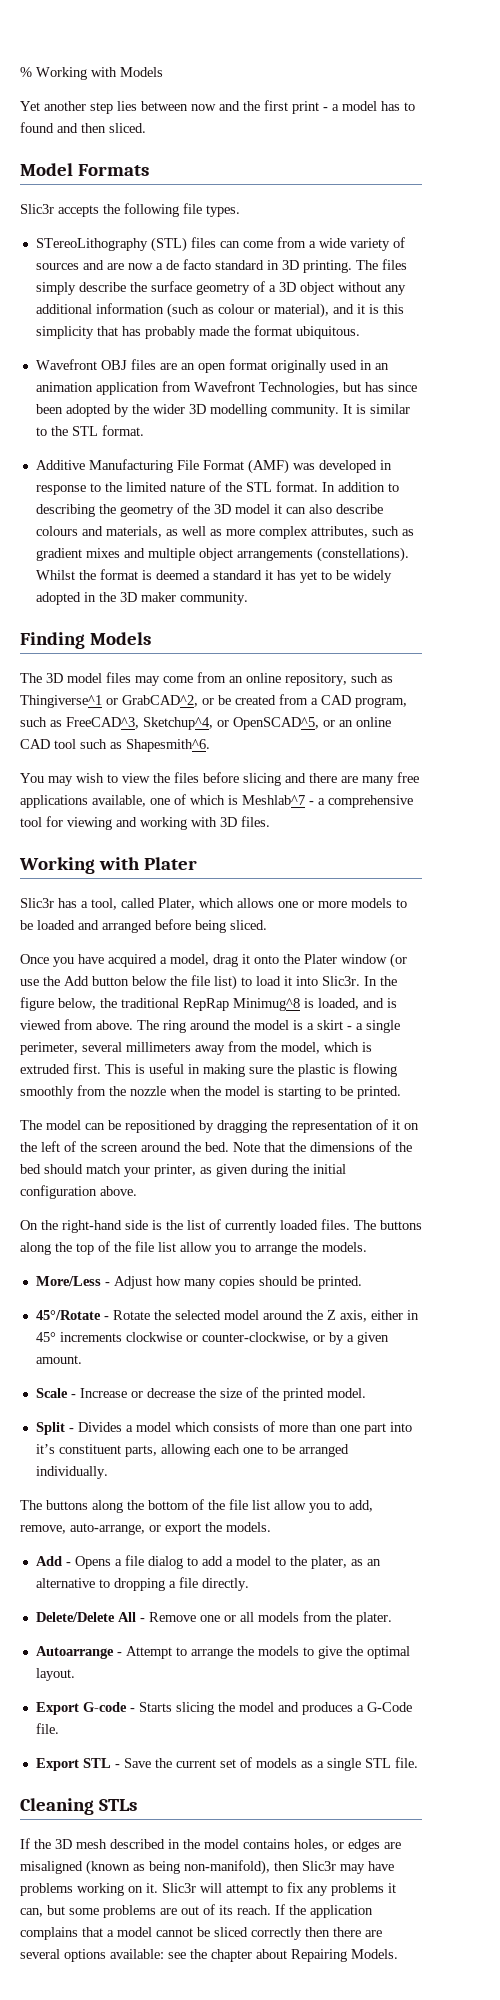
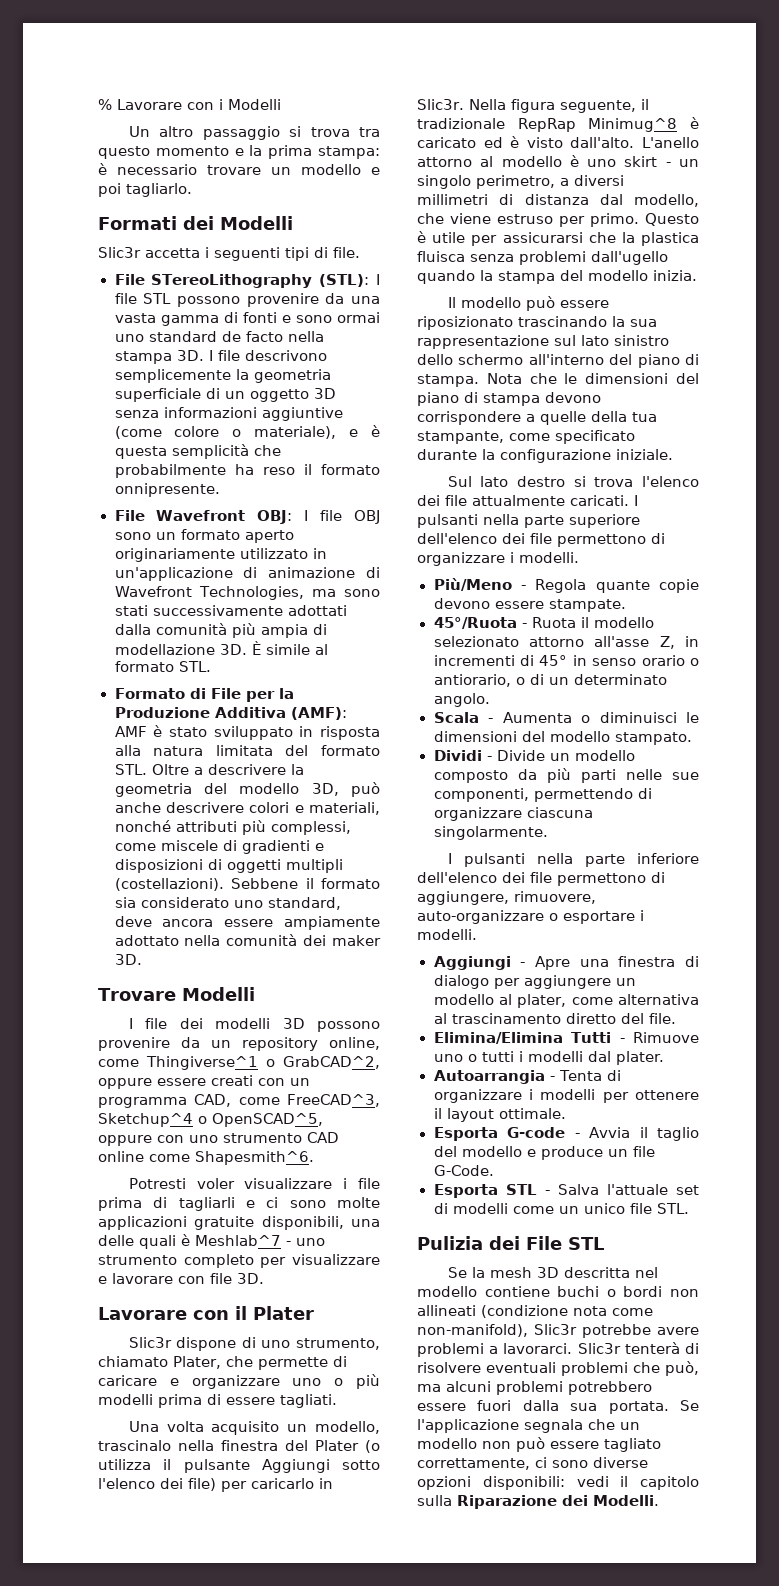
- % Working with Models
- Yet another step lies between now and the first print - a model has to found and then sliced.
- Model Formats
- Slic3r accepts the following file types.
- STereoLithography (STL) files can come from a wide variety of sources and are now a de facto standard in 3D printing. The files simply describe the surface geometry of a 3D object without any additional information (such as colour or material), and it is this simplicity that has probably made the format ubiquitous.
- Wavefront OBJ files are an open format originally used in an animation application from Wavefront Technologies, but has since been adopted by the wider 3D modelling community. It is similar to the STL format.
- Additive Manufacturing File Format (AMF) was developed in response to the limited nature of the STL format. In addition to describing the geometry of the 3D model it can also describe colours and materials, as well as more complex attributes, such as gradient mixes and multiple object arrangements (constellations). Whilst the format is deemed a standard it has yet to be widely adopted in the 3D maker community.
- Finding Models
- The 3D model files may come from an online repository, such as Thingiverse^1 or GrabCAD^2, or be created from a CAD program, such as FreeCAD^3, Sketchup^4, or OpenSCAD^5, or an online CAD tool such as Shapesmith^6.
- You may wish to view the files before slicing and there are many free applications available, one of which is Meshlab^7 - a comprehensive tool for viewing and working with 3D files.
- Working with Plater
- Slic3r has a tool, called Plater, which allows one or more models to be loaded and arranged before being sliced.
- Once you have acquired a model, drag it onto the Plater window (or use the Add button below the file list) to load it into Slic3r. In the figure below, the traditional RepRap Minimug^8 is loaded, and is viewed from above. The ring around the model is a skirt - a single perimeter, several millimeters away from the model, which is extruded first. This is useful in making sure the plastic is flowing smoothly from the nozzle when the model is starting to be printed.
- The model can be repositioned by dragging the representation of it on the left of the screen around the bed. Note that the dimensions of the bed should match your printer, as given during the initial configuration above.
- On the right-hand side is the list of currently loaded files. The buttons along the top of the file list allow you to arrange the models.
- More/Less - Adjust how many copies should be printed.
- 45°/Rotate - Rotate the selected model around the Z axis, either in 45° increments clockwise or counter-clockwise, or by a given amount.
- Scale - Increase or decrease the size of the printed model.
- Split - Divides a model which consists of more than one part into it’s constituent parts, allowing each one to be arranged individually.
- The buttons along the bottom of the file list allow you to add, remove, auto-arrange, or export the models.
- Add - Opens a file dialog to add a model to the plater, as an alternative to dropping a file directly.
- Delete/Delete All - Remove one or all models from the plater.
- Autoarrange - Attempt to arrange the models to give the optimal layout.
- Export G-code - Starts slicing the model and produces a G-Code file.
- Export STL - Save the current set of models as a single STL file.
- Cleaning STLs
- If the 3D mesh described in the model contains holes, or edges are misaligned (known as being non-manifold), then Slic3r may have problems working on it. Slic3r will attempt to fix any problems it can, but some problems are out of its reach. If the application complains that a model cannot be sliced correctly then there are several options available: see the chapter about Repairing Models.
+ % Lavorare con i Modelli
+ Un altro passaggio si trova tra questo momento e la prima stampa: è necessario trovare un modello e poi tagliarlo.
+ Formati dei Modelli
+ Slic3r accetta i seguenti tipi di file.
+ File STereoLithography (STL): I file STL possono provenire da una vasta gamma di fonti e sono ormai uno standard de facto nella stampa 3D. I file descrivono semplicemente la geometria superficiale di un oggetto 3D senza informazioni aggiuntive (come colore o materiale), e è questa semplicità che probabilmente ha reso il formato onnipresente.
+ File Wavefront OBJ: I file OBJ sono un formato aperto originariamente utilizzato in un'applicazione di animazione di Wavefront Technologies, ma sono stati successivamente adottati dalla comunità più ampia di modellazione 3D. È simile al formato STL.
+ Formato di File per la Produzione Additiva (AMF): AMF è stato sviluppato in risposta alla natura limitata del formato STL. Oltre a descrivere la geometria del modello 3D, può anche descrivere colori e materiali, nonché attributi più complessi, come miscele di gradienti e disposizioni di oggetti multipli (costellazioni). Sebbene il formato sia considerato uno standard, deve ancora essere ampiamente adottato nella comunità dei maker 3D.
+ Trovare Modelli
+ I file dei modelli 3D possono provenire da un repository online, come Thingiverse^1 o GrabCAD^2, oppure essere creati con un programma CAD, come FreeCAD^3, Sketchup^4 o OpenSCAD^5, oppure con uno strumento CAD online come Shapesmith^6.
+ Potresti voler visualizzare i file prima di tagliarli e ci sono molte applicazioni gratuite disponibili, una delle quali è Meshlab^7 - uno strumento completo per visualizzare e lavorare con file 3D.
+ Lavorare con il Plater
+ Slic3r dispone di uno strumento, chiamato Plater, che permette di caricare e organizzare uno o più modelli prima di essere tagliati.
+ Una volta acquisito un modello, trascinalo nella finestra del Plater (o utilizza il pulsante Aggiungi sotto l'elenco dei file) per caricarlo in Slic3r. Nella figura seguente, il tradizionale RepRap Minimug^8 è caricato ed è visto dall'alto. L'anello attorno al modello è uno skirt - un singolo perimetro, a diversi millimetri di distanza dal modello, che viene estruso per primo. Questo è utile per assicurarsi che la plastica fluisca senza problemi dall'ugello quando la stampa del modello inizia.
+ Il modello può essere riposizionato trascinando la sua rappresentazione sul lato sinistro dello schermo all'interno del piano di stampa. Nota che le dimensioni del piano di stampa devono corrispondere a quelle della tua stampante, come specificato durante la configurazione iniziale.
+ Sul lato destro si trova l'elenco dei file attualmente caricati. I pulsanti nella parte superiore dell'elenco dei file permettono di organizzare i modelli.
+ Più/Meno - Regola quante copie devono essere stampate.
+ 45°/Ruota - Ruota il modello selezionato attorno all'asse Z, in incrementi di 45° in senso orario o antiorario, o di un determinato angolo.
+ Scala - Aumenta o diminuisci le dimensioni del modello stampato.
+ Dividi - Divide un modello composto da più parti nelle sue componenti, permettendo di organizzare ciascuna singolarmente.
+ I pulsanti nella parte inferiore dell'elenco dei file permettono di aggiungere, rimuovere, auto-organizzare o esportare i modelli.
+ Aggiungi - Apre una finestra di dialogo per aggiungere un modello al plater, come alternativa al trascinamento diretto del file.
+ Elimina/Elimina Tutti - Rimuove uno o tutti i modelli dal plater.
+ Autoarrangia - Tenta di organizzare i modelli per ottenere il layout ottimale.
+ Esporta G-code - Avvia il taglio del modello e produce un file G-Code.
+ Esporta STL - Salva l'attuale set di modelli come un unico file STL.
+ Pulizia dei File STL
+ Se la mesh 3D descritta nel modello contiene buchi o bordi non allineati (condizione nota come non-manifold), Slic3r potrebbe avere problemi a lavorarci. Slic3r tenterà di risolvere eventuali problemi che può, ma alcuni problemi potrebbero essere fuori dalla sua portata. Se l'applicazione segnala che un modello non può essere tagliato correttamente, ci sono diverse opzioni disponibili: vedi il capitolo sulla Riparazione dei Modelli.

